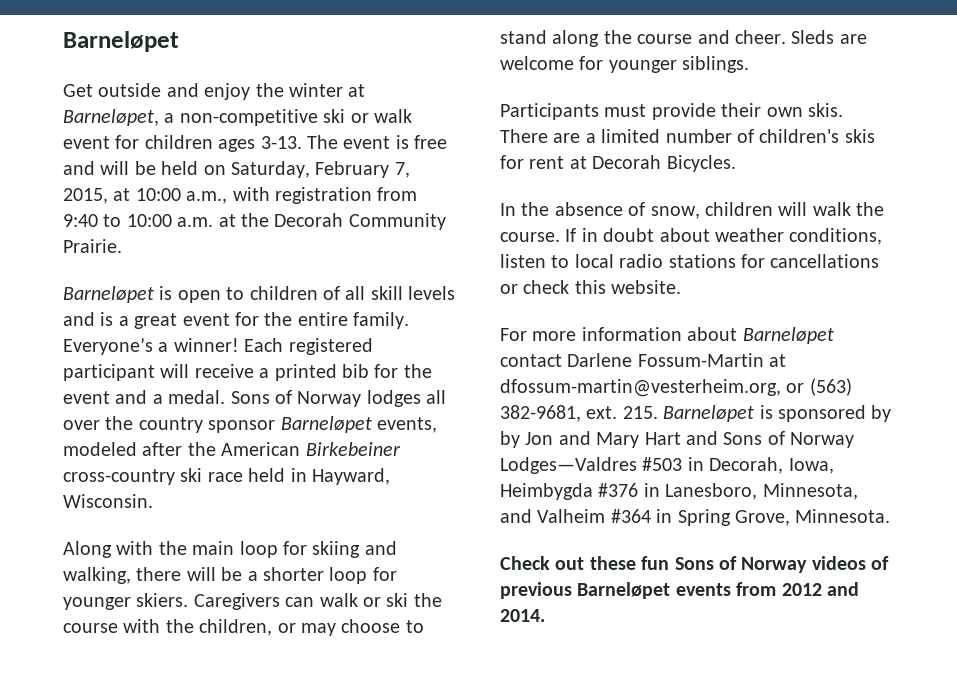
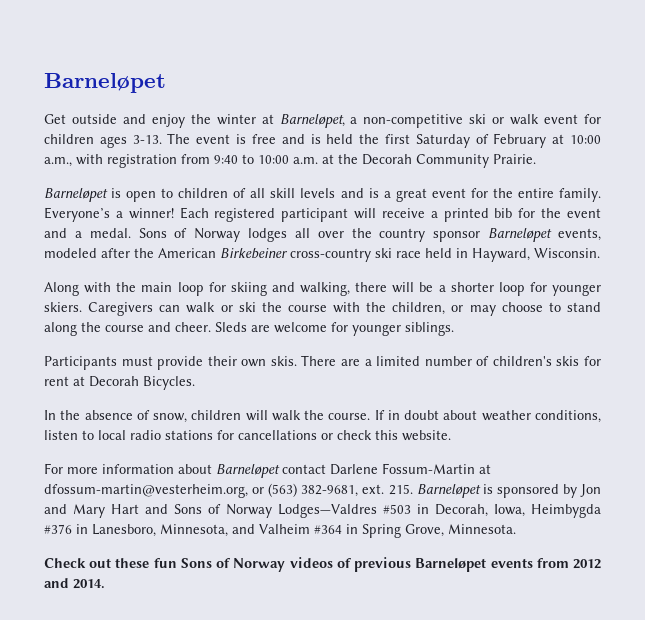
- The event is free and will be held on Saturday, February 7, 2015, at 10:00 a.m., with registration from 9:40 to 10:00 a.m. at the Decorah Community Prairie.
+ The event is free and is held the first Saturday of February at 10:00 a.m., with registration from 9:40 to 10:00 a.m. at the Decorah Community Prairie.
- 215. Barneløpet is sponsored by by Jon and Mary Hart and Sons of Norway Lodges—Valdres #503 in Decorah, Iowa, Heimbygda #376 in Lanesboro, Minnesota, and Valheim #364 in Spring Grove, Minnesota.
+ 215. Barneløpet is sponsored by Jon and Mary Hart and Sons of Norway Lodges—Valdres #503 in Decorah, Iowa, Heimbygda #376 in Lanesboro, Minnesota, and Valheim #364 in Spring Grove, Minnesota.

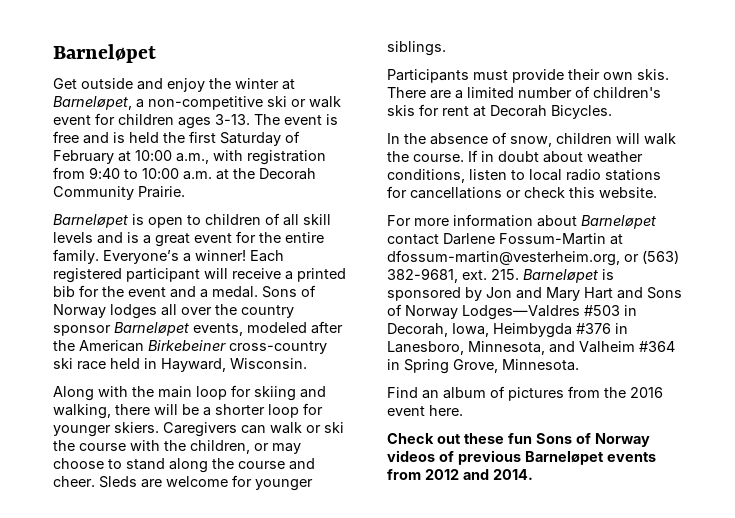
+ Find an album of pictures from the 2016 event here.

